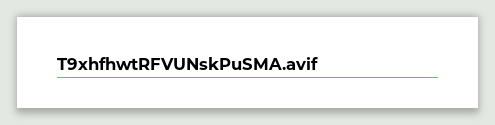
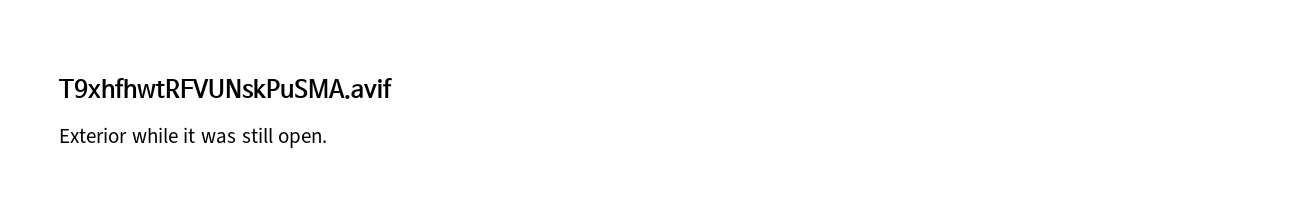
+ Exterior while it was still open.

